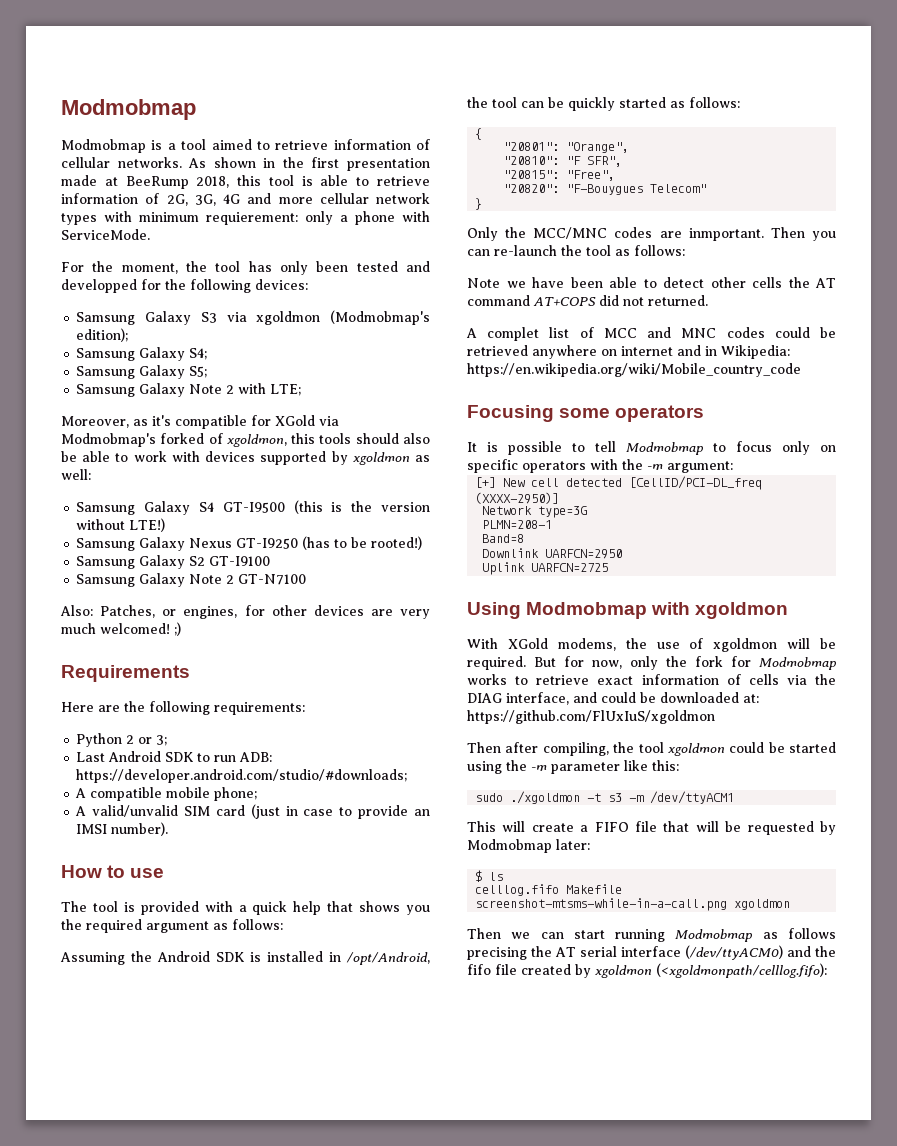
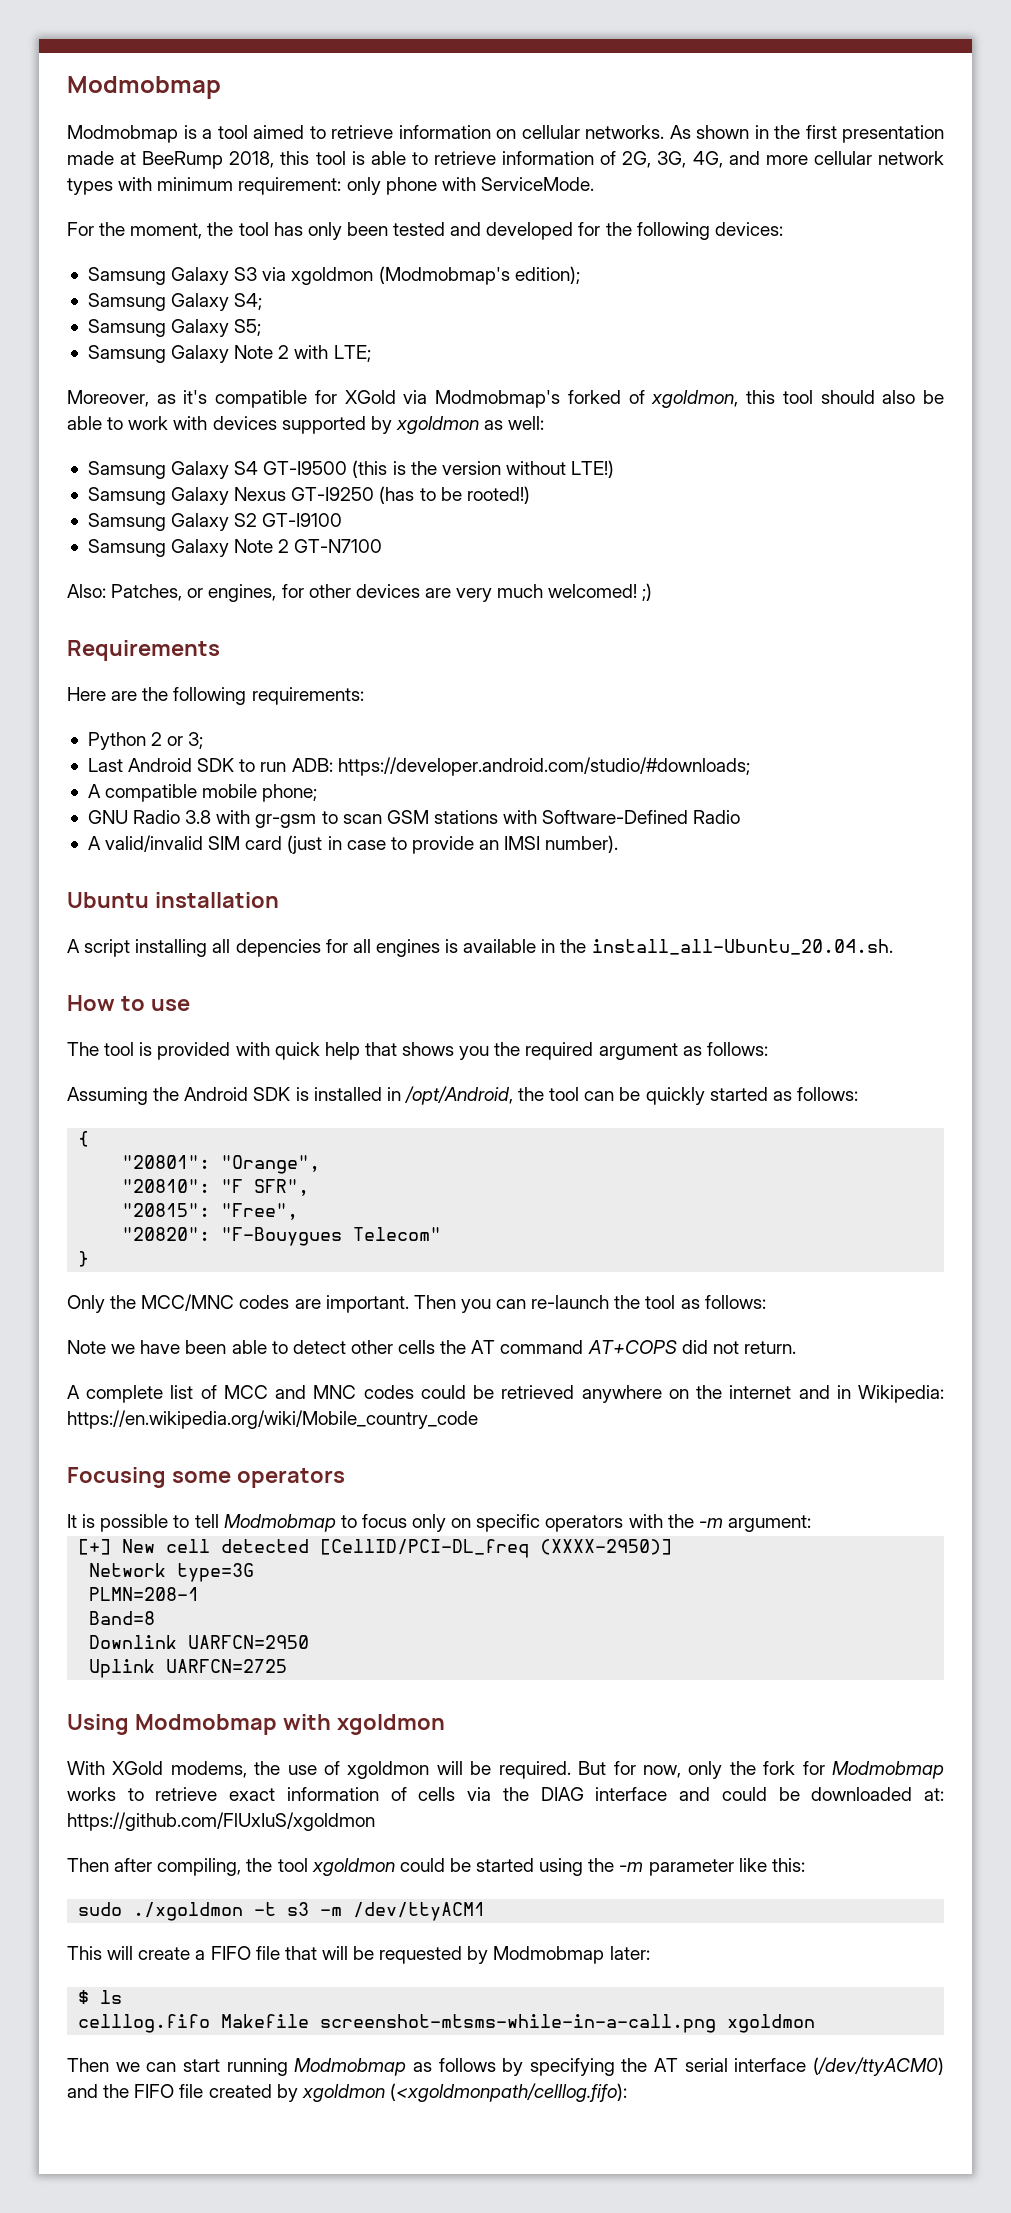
- Modmobmap is a tool aimed to retrieve information of cellular networks.
+ Modmobmap is a tool aimed to retrieve information on cellular networks.
- As shown in the first presentation made at BeeRump 2018, this tool is able to retrieve information of 2G, 3G, 4G and more cellular network types with minimum requierement: only a phone with ServiceMode.
+ As shown in the first presentation made at BeeRump 2018, this tool is able to retrieve information of 2G, 3G, 4G, and more cellular network types with minimum requirement: only phone with ServiceMode.
- For the moment, the tool has only been tested and developped for the following devices:
+ For the moment, the tool has only been tested and developed for the following devices:
- Moreover, as it's compatible for XGold via Modmobmap's forked of xgoldmon, this tools should also be able to work with devices supported by xgoldmon as well:
+ Moreover, as it's compatible for XGold via Modmobmap's forked of xgoldmon, this tool should also be able to work with devices supported by xgoldmon as well:
- A valid/unvalid SIM card (just in case to provide an IMSI number).
+ GNU Radio 3.8 with gr-gsm to scan GSM stations with Software-Defined Radio
+ A valid/invalid SIM card (just in case to provide an IMSI number).
+ Ubuntu installation
+ A script installing all depencies for all engines is available in the install_all-Ubuntu_20.04.sh.
- The tool is provided with a quick help that shows you the required argument as follows:
+ The tool is provided with quick help that shows you the required argument as follows:
- Only the MCC/MNC codes are inmportant.
+ Only the MCC/MNC codes are important.
- Note we have been able to detect other cells the AT command AT+COPS did not returned.
- A complet list of MCC and MNC codes could be retrieved anywhere on internet and in Wikipedia: https://en.wikipedia.org/wiki/Mobile_country_code
+ Note we have been able to detect other cells the AT command AT+COPS did not return.
+ A complete list of MCC and MNC codes could be retrieved anywhere on the internet and in Wikipedia: https://en.wikipedia.org/wiki/Mobile_country_code
- But for now, only the fork for Modmobmap works to retrieve exact information of cells via the DIAG interface, and could be downloaded at: https://github.com/FlUxIuS/xgoldmon
+ But for now, only the fork for Modmobmap works to retrieve exact information of cells via the DIAG interface and could be downloaded at: https://github.com/FlUxIuS/xgoldmon
- Then we can start running Modmobmap as follows precising the AT serial interface (/dev/ttyACM0) and the fifo file created by xgoldmon (<xgoldmonpath/celllog.fifo):
+ Then we can start running Modmobmap as follows by specifying the AT serial interface (/dev/ttyACM0) and the FIFO file created by xgoldmon (<xgoldmonpath/celllog.fifo):

